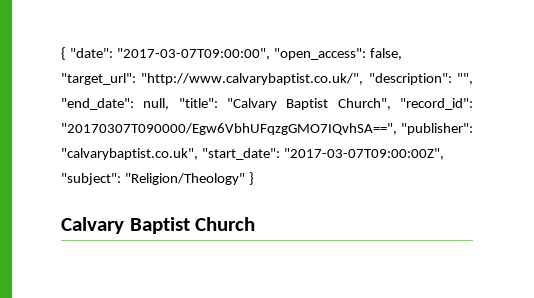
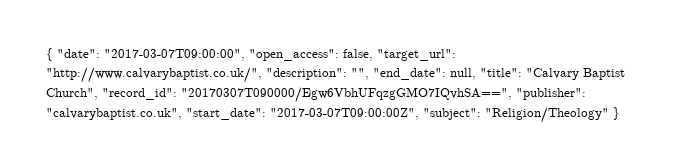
- Calvary Baptist Church

